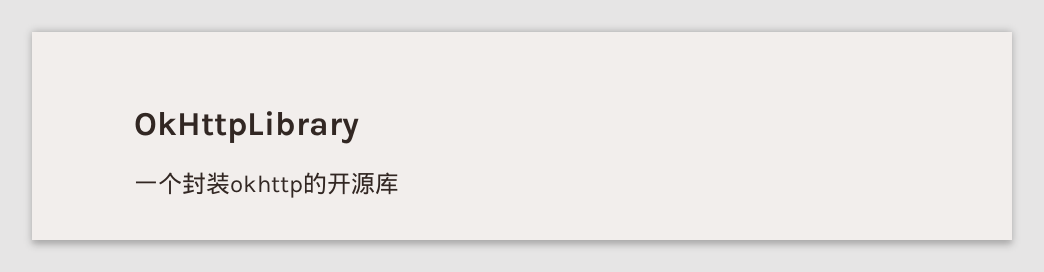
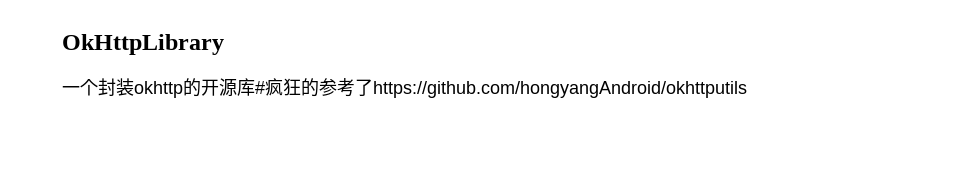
- 一个封装okhttp的开源库
+ 一个封装okhttp的开源库#疯狂的参考了https://github.com/hongyangAndroid/okhttputils

